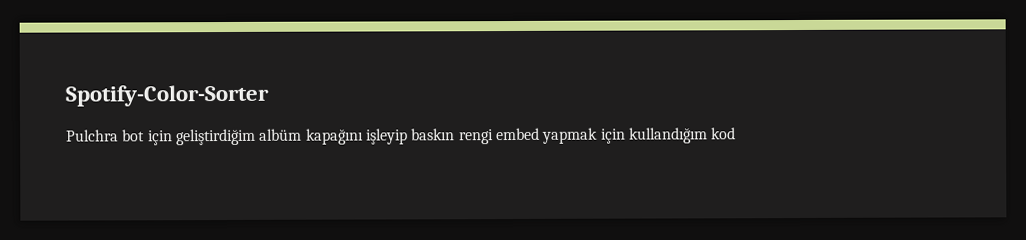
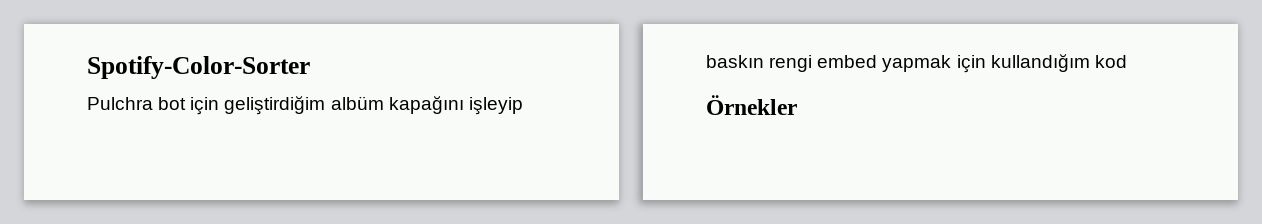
+ Örnekler

